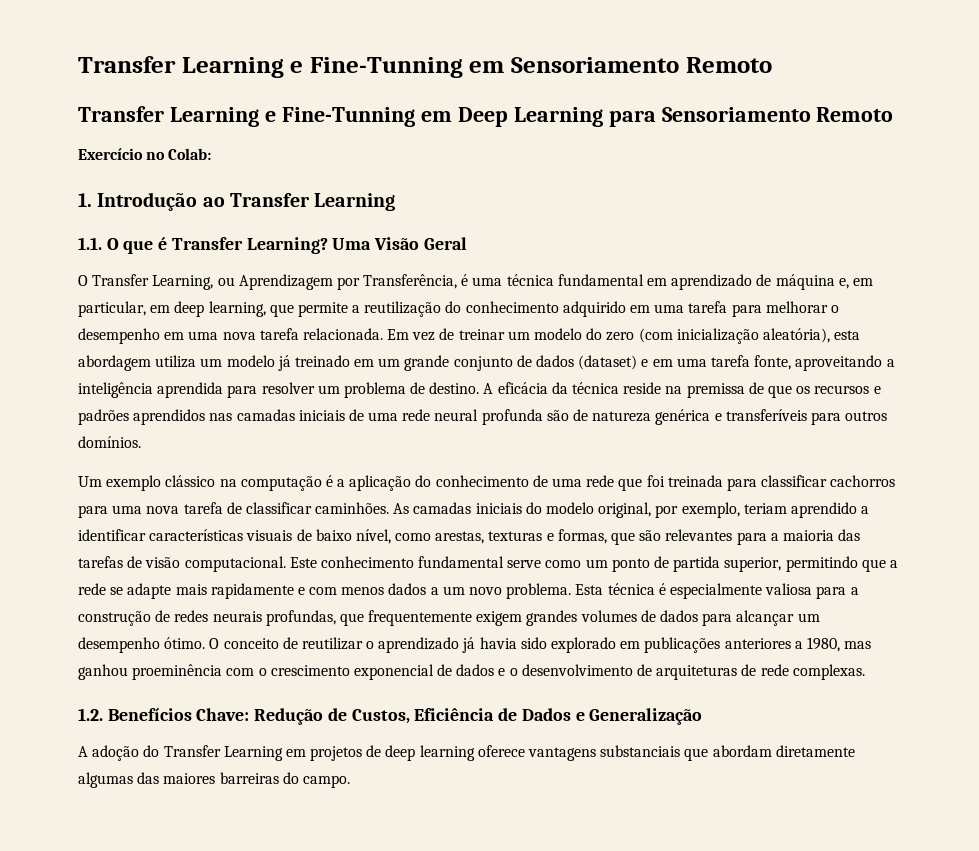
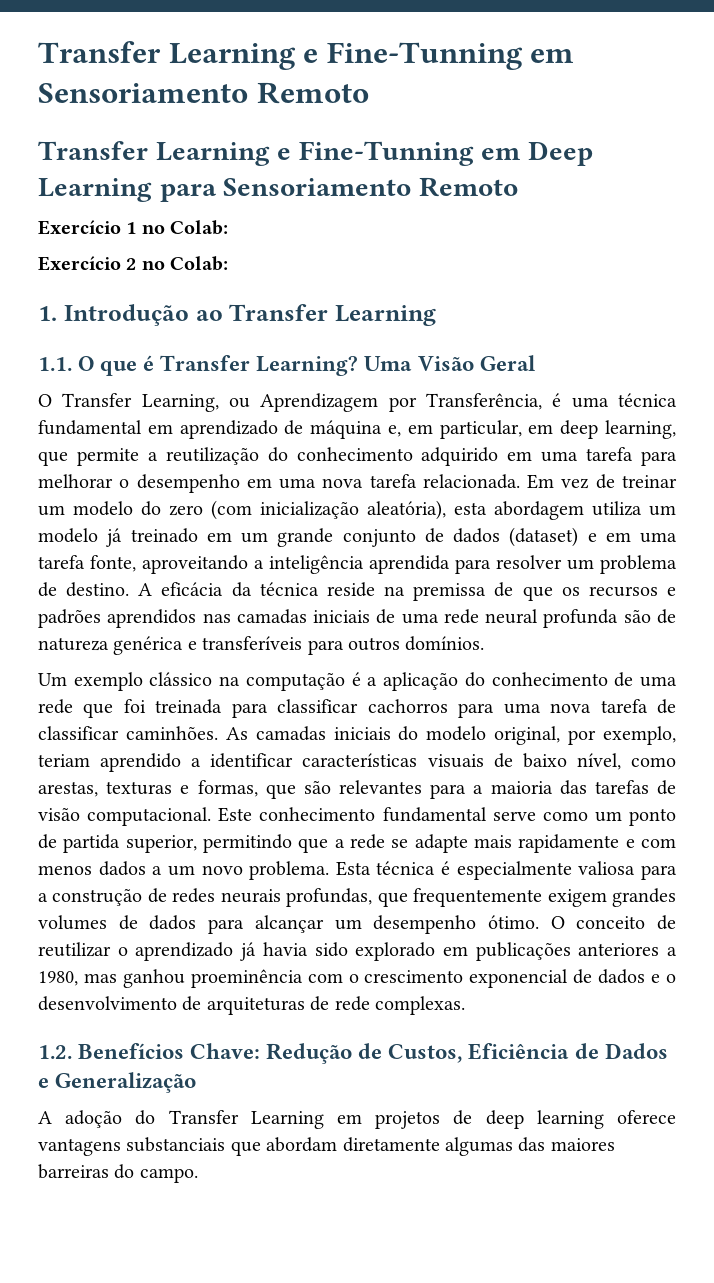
- Exercício no Colab:
+ Exercício 1 no Colab:
+ Exercício 2 no Colab:

